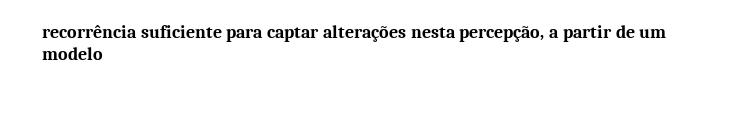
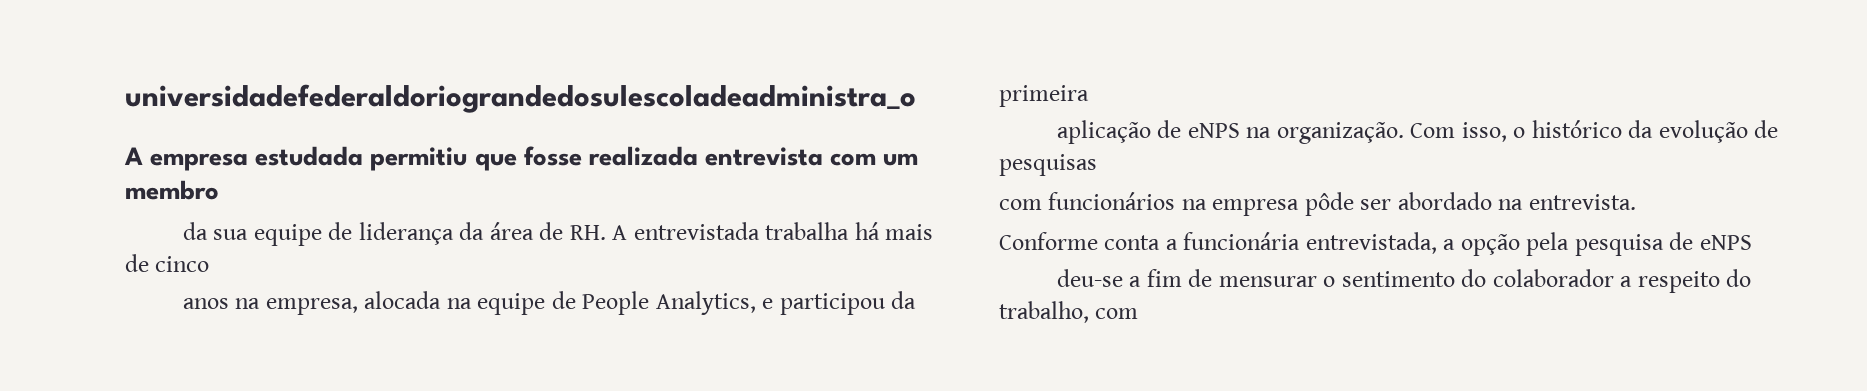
- recorrência suficiente para captar alterações nesta percepção, a partir de um modelo
+ universidadefederaldoriograndedosulescoladeadministra_o
+ A empresa estudada permitiu que fosse realizada entrevista com um membro
+ da sua equipe de liderança da área de RH. A entrevistada trabalha há mais de cinco
+ anos na empresa, alocada na equipe de People Analytics, e participou da primeira
+ aplicação de eNPS na organização. Com isso, o histórico da evolução de pesquisas
+ com funcionários na empresa pôde ser abordado na entrevista.
+ Conforme conta a funcionária entrevistada, a opção pela pesquisa de eNPS
+ deu-se a fim de mensurar o sentimento do colaborador a respeito do trabalho, com

